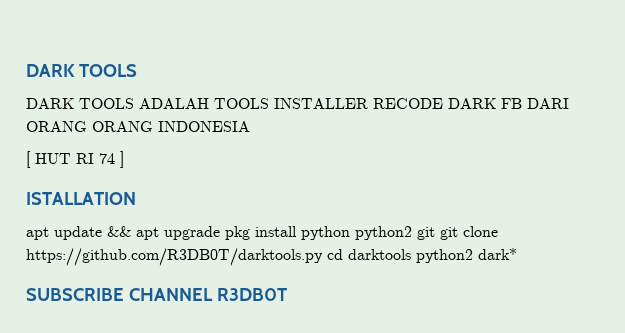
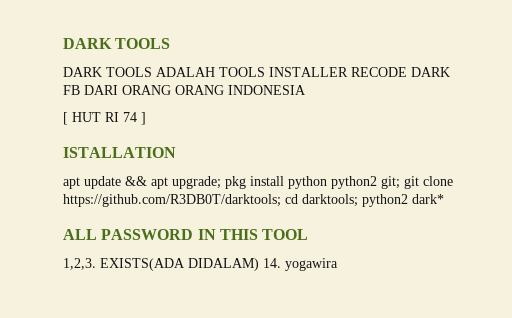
- apt update && apt upgrade pkg install python python2 git git clone https://github.com/R3DB0T/darktools.py cd darktools python2 dark*
+ apt update && apt upgrade; pkg install python python2 git; git clone https://github.com/R3DB0T/darktools; cd darktools; python2 dark*
- SUBSCRIBE CHANNEL R3DB0T
+ ALL PASSWORD IN THIS TOOL
+ 1,2,3. EXISTS(ADA DIDALAM) 14. yogawira

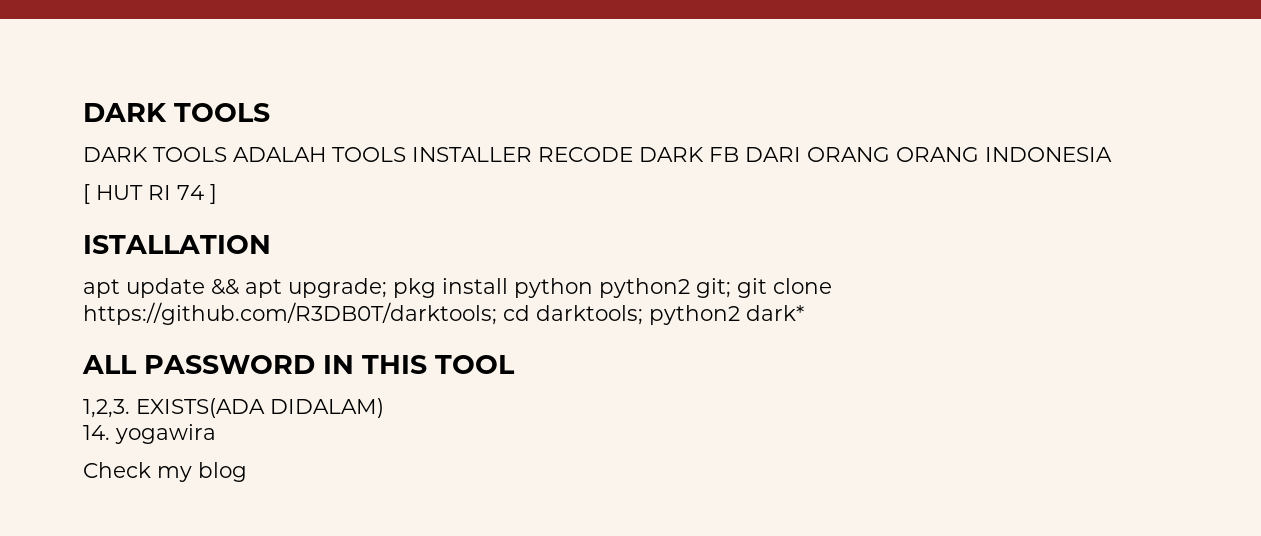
- EXISTS(ADA DIDALAM) 14. yogawira
+ EXISTS(ADA DIDALAM)
+ 14. yogawira
+ Check my blog

